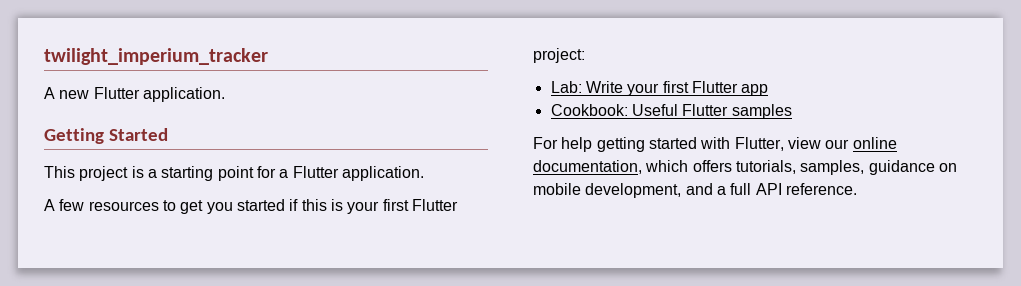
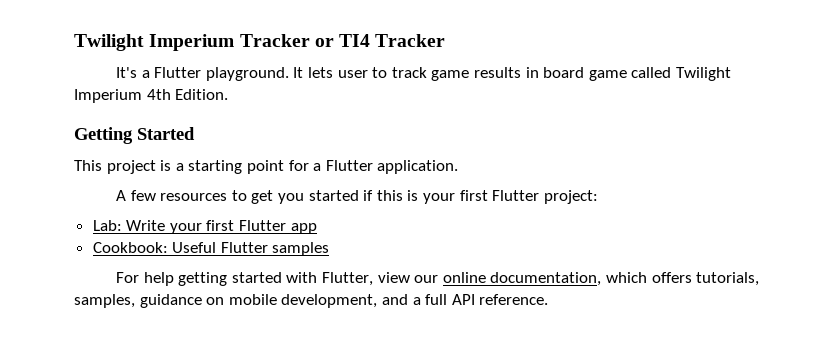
- twilight_imperium_tracker
- A new Flutter application.
+ Twilight Imperium Tracker or TI4 Tracker
+ It's a Flutter playground. It lets user to track game results in board game called Twilight Imperium 4th Edition.

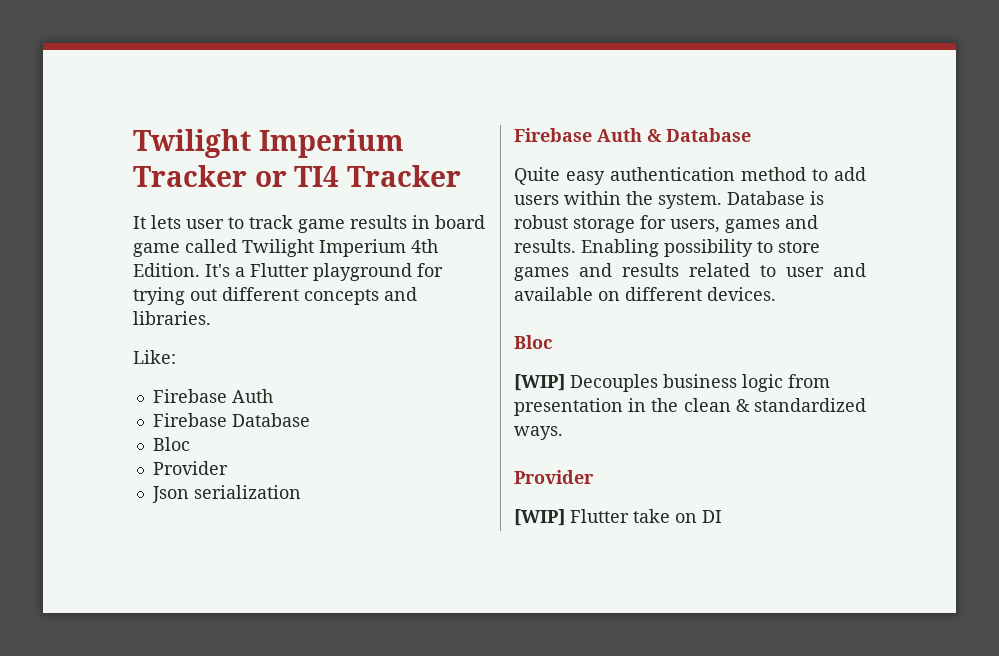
- It's a Flutter playground. It lets user to track game results in board game called Twilight Imperium 4th Edition.
- Getting Started
- This project is a starting point for a Flutter application.
- A few resources to get you started if this is your first Flutter project:
- Lab: Write your first Flutter app
- Cookbook: Useful Flutter samples
- For help getting started with Flutter, view our online documentation, which offers tutorials, samples, guidance on mobile development, and a full API reference.
+ It lets user to track game results in board game called Twilight Imperium 4th Edition. It's a Flutter playground for trying out different concepts and libraries.
+ Like:
+ Firebase Auth
+ Firebase Database
+ Bloc
+ Provider
+ Json serialization
+ Firebase Auth & Database
+ Quite easy authentication method to add users within the system. Database is robust storage for users, games and results. Enabling possibility to store games and results related to user and available on different devices.
+ Bloc
+ [WIP] Decouples business logic from presentation in the clean & standardized ways.
+ Provider
+ [WIP] Flutter take on DI

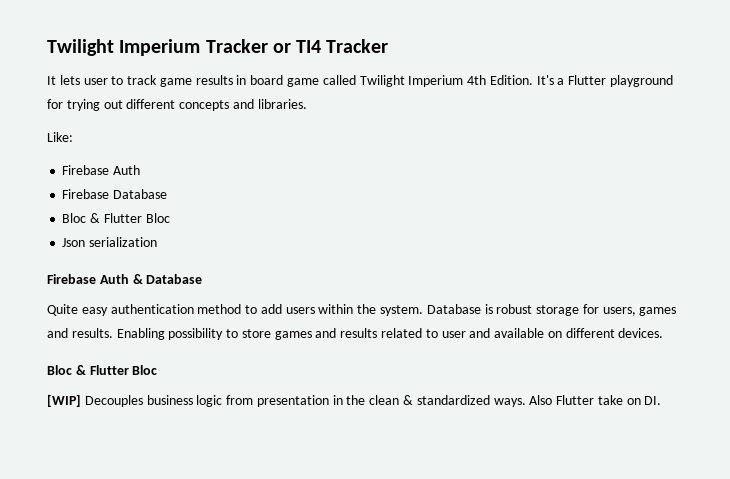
  Firebase Database
- Bloc
- Provider
+ Bloc & Flutter Bloc
  Enabling possibility to store games and results related to user and available on different devices.
- Bloc
+ Bloc & Flutter Bloc
- [WIP] Decouples business logic from presentation in the clean & standardized ways.
- Provider
- [WIP] Flutter take on DI
+ [WIP] Decouples business logic from presentation in the clean & standardized ways. Also Flutter take on DI.

